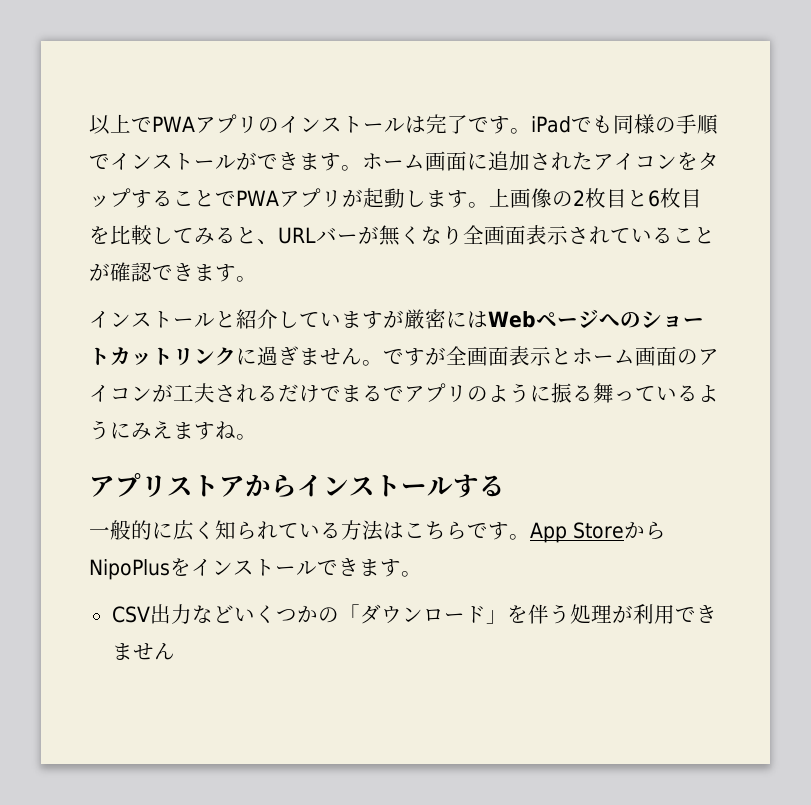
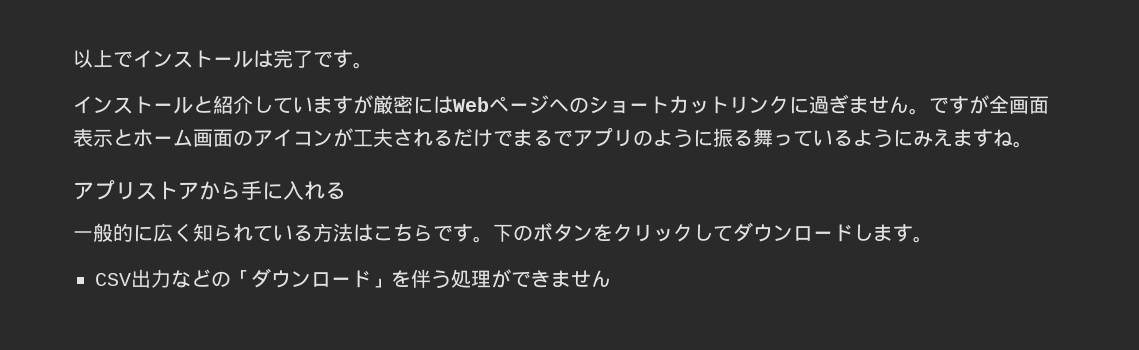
- 以上でPWAアプリのインストールは完了です。iPadでも同様の手順でインストールができます。ホーム画面に追加されたアイコンをタップすることでPWAアプリが起動します。上画像の2枚目と6枚目を比較してみると、URLバーが無くなり全画面表示されていることが確認できます。
+ 以上でインストールは完了です。
- アプリストアからインストールする
+ アプリストアから手に入れる
- App StoreからNipoPlusをインストールできます。
+ 下のボタンをクリックしてダウンロードします。
- CSV出力などいくつかの「ダウンロード」を伴う処理が利用できません
+ CSV出力などの「ダウンロード」を伴う処理ができません

